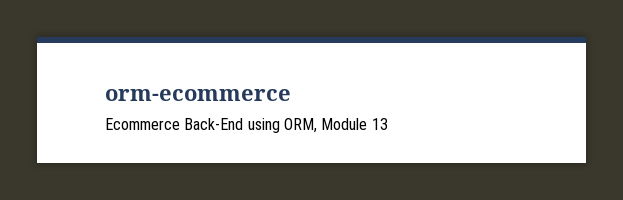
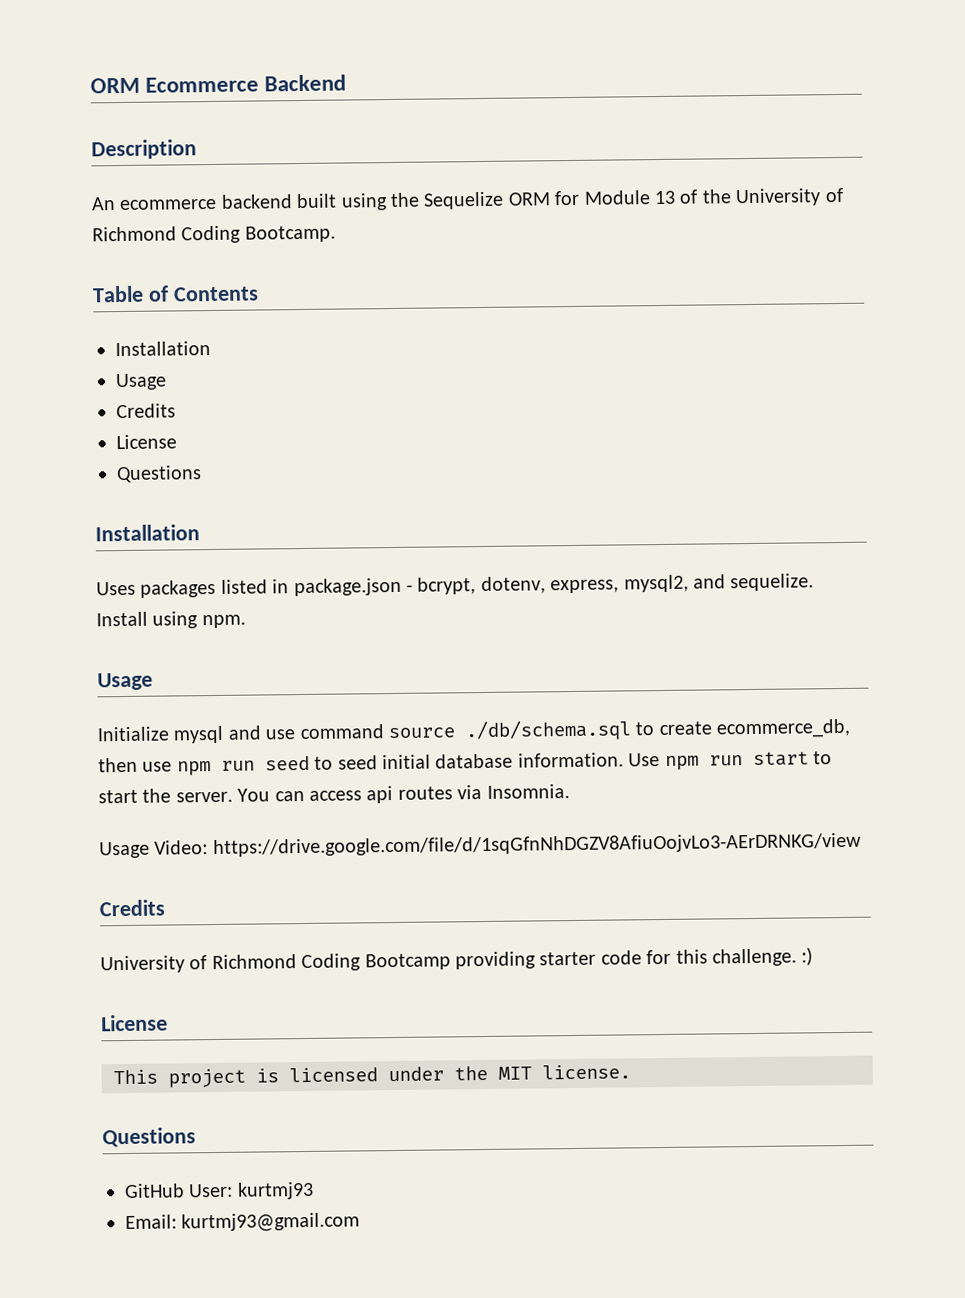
- orm-ecommerce
- Ecommerce Back-End using ORM, Module 13
+ ORM Ecommerce Backend
+ Description
+ An ecommerce backend built using the Sequelize ORM for Module 13 of the University of Richmond Coding Bootcamp.
+ Table of Contents
+ Installation
+ Usage
+ Credits
+ License
+ Questions
+ Installation
+ Uses packages listed in package.json - bcrypt, dotenv, express, mysql2, and sequelize. Install using npm.
+ Usage
+ Initialize mysql and use command source ./db/schema.sql to create ecommerce_db, then use npm run seed to seed initial database information. Use npm run start to start the server. You can access api routes via Insomnia.
+ Usage Video: https://drive.google.com/file/d/1sqGfnNhDGZV8AfiuOojvLo3-AErDRNKG/view
+ Credits
+ University of Richmond Coding Bootcamp providing starter code for this challenge. :)
+ License
+ This project is licensed under the MIT license.
+ Questions
+ GitHub User: kurtmj93
+ Email: kurtmj93@gmail.com

